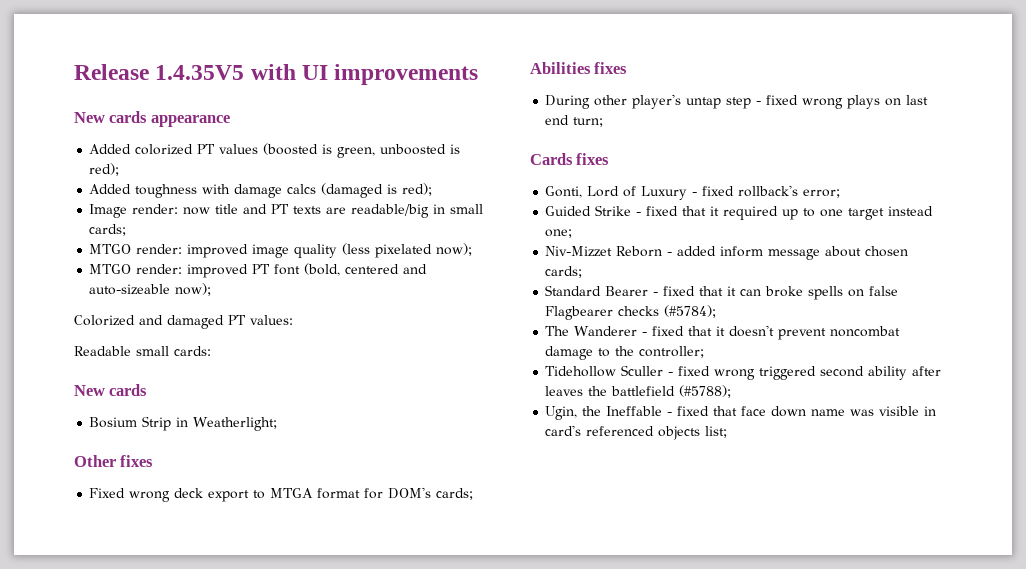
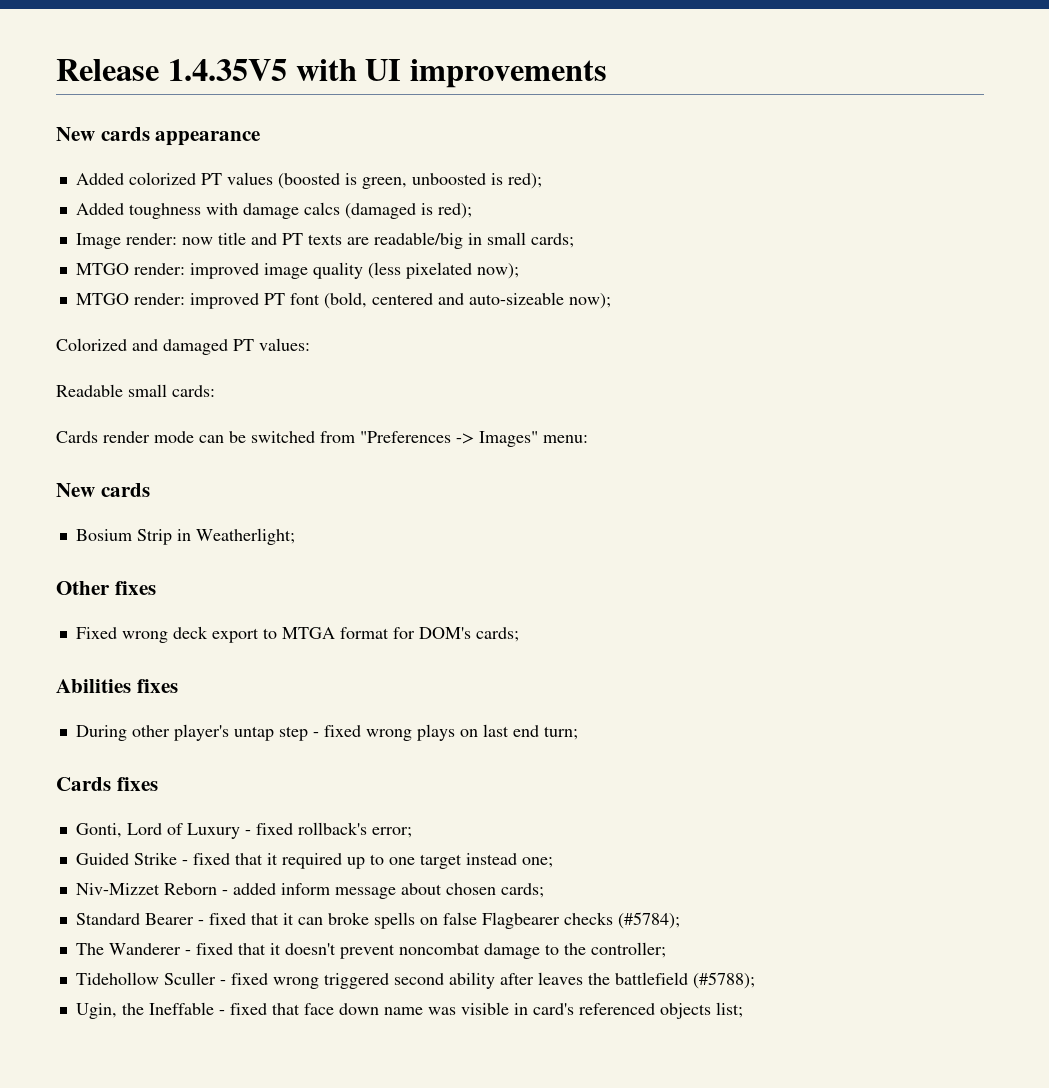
+ Cards render mode can be switched from "Preferences -> Images" menu:

